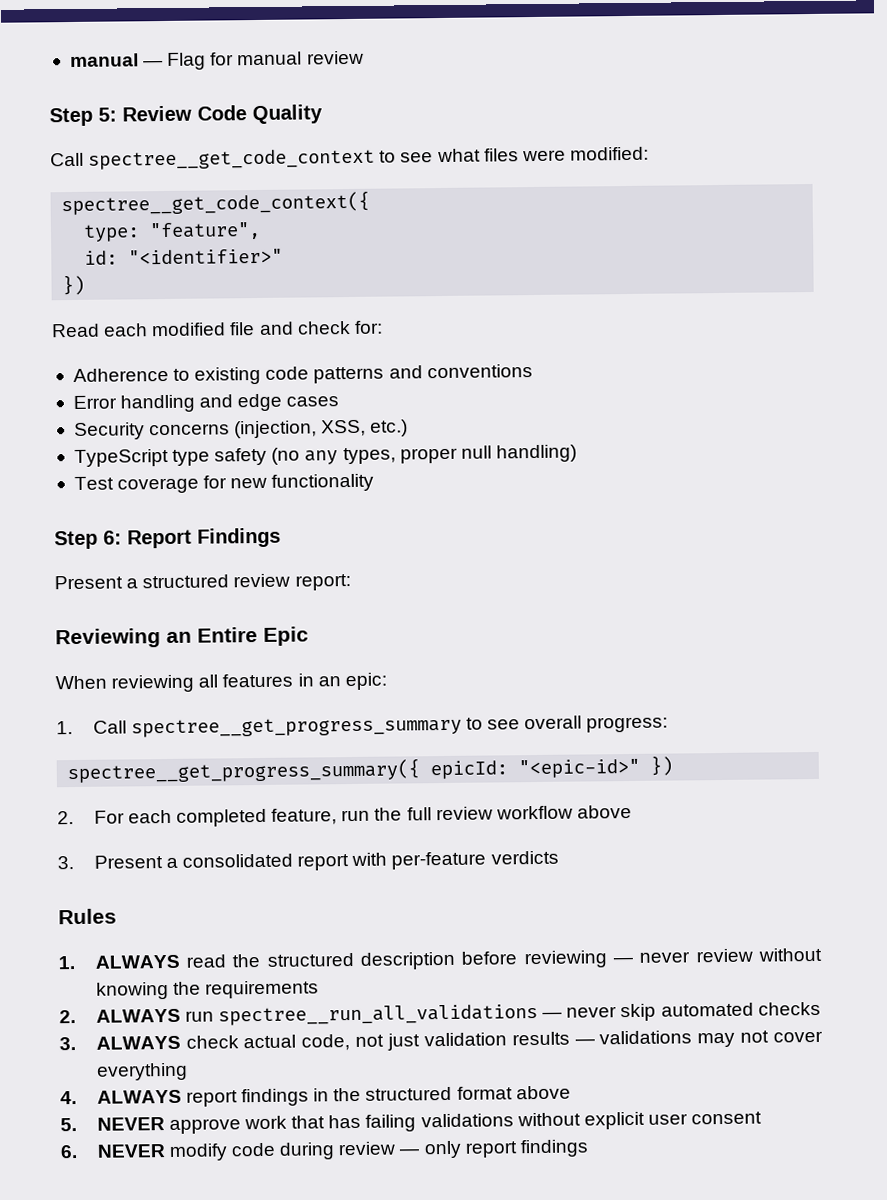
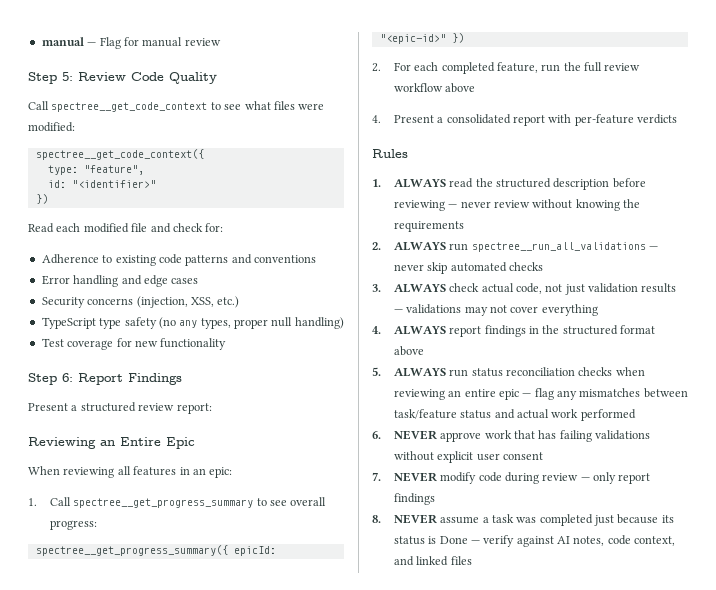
- 3. Present a consolidated report with per-feature verdicts
+ 4. Present a consolidated report with per-feature verdicts
- 5. NEVER approve work that has failing validations without explicit user consent
+ 5. ALWAYS run status reconciliation checks when reviewing an entire epic — flag any mismatches between task/feature status and actual work performed
+ 6. NEVER approve work that has failing validations without explicit user consent
- 6. NEVER modify code during review — only report findings
+ 7. NEVER modify code during review — only report findings
+ 8. NEVER assume a task was completed just because its status is Done — verify against AI notes, code context, and linked files

